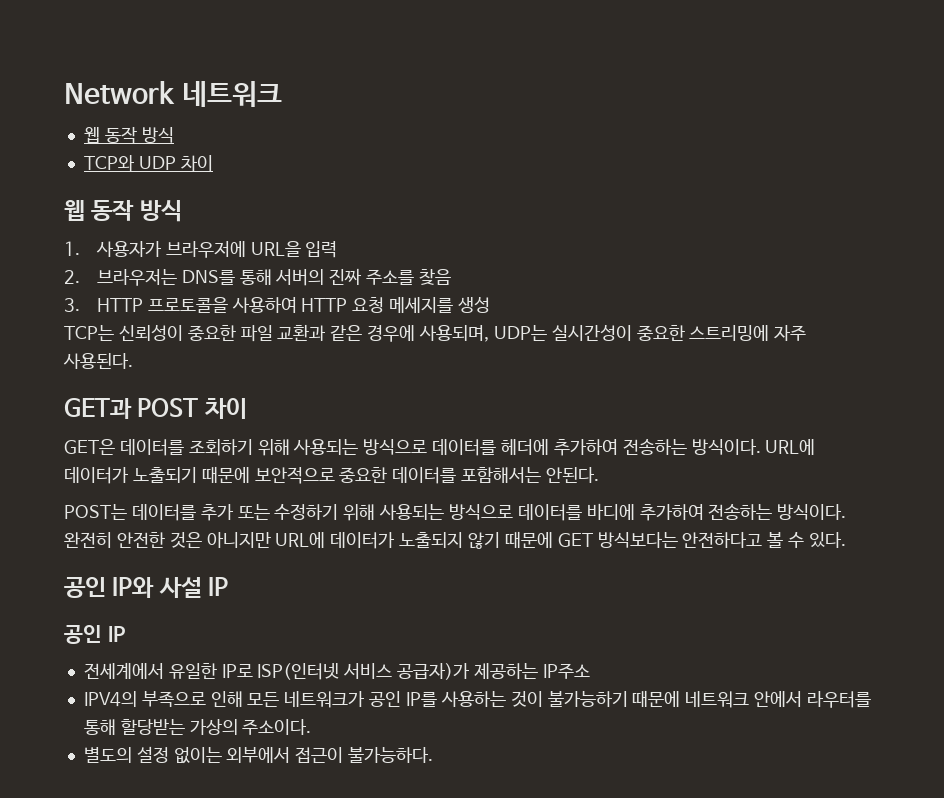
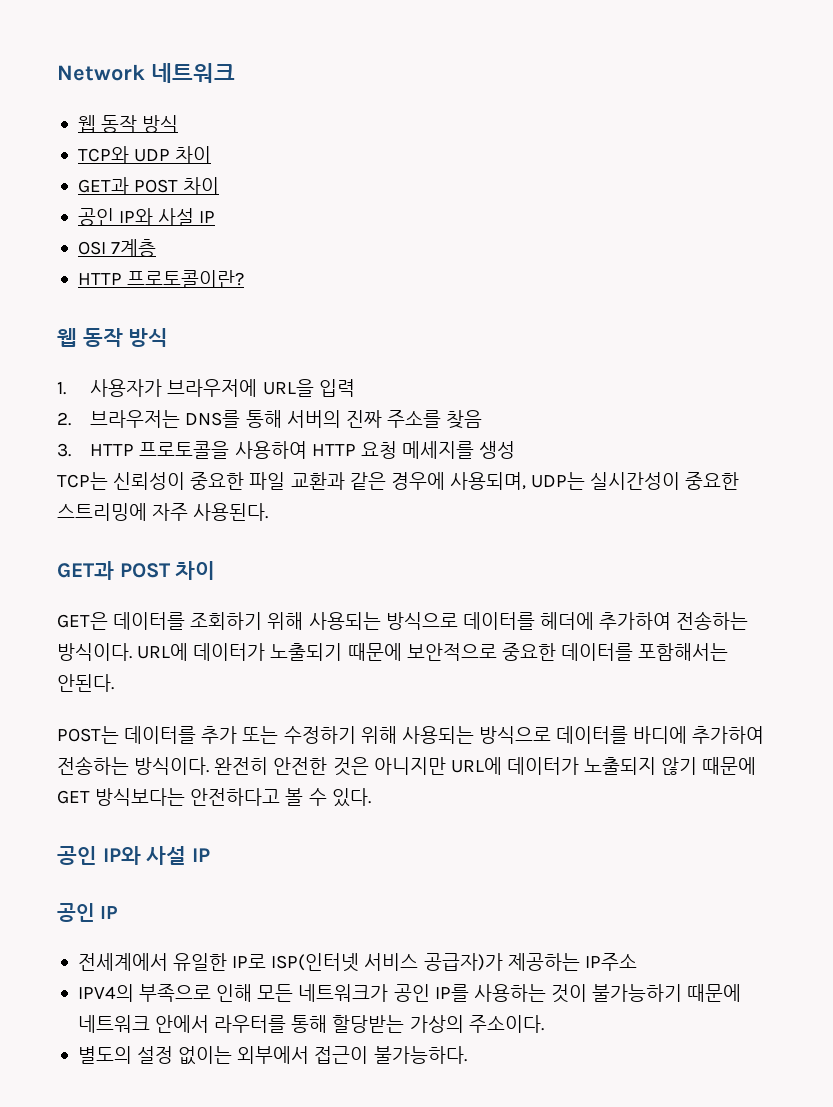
  TCP와 UDP 차이
+ GET과 POST 차이
+ 공인 IP와 사설 IP
+ OSI 7계층
+ HTTP 프로토콜이란?

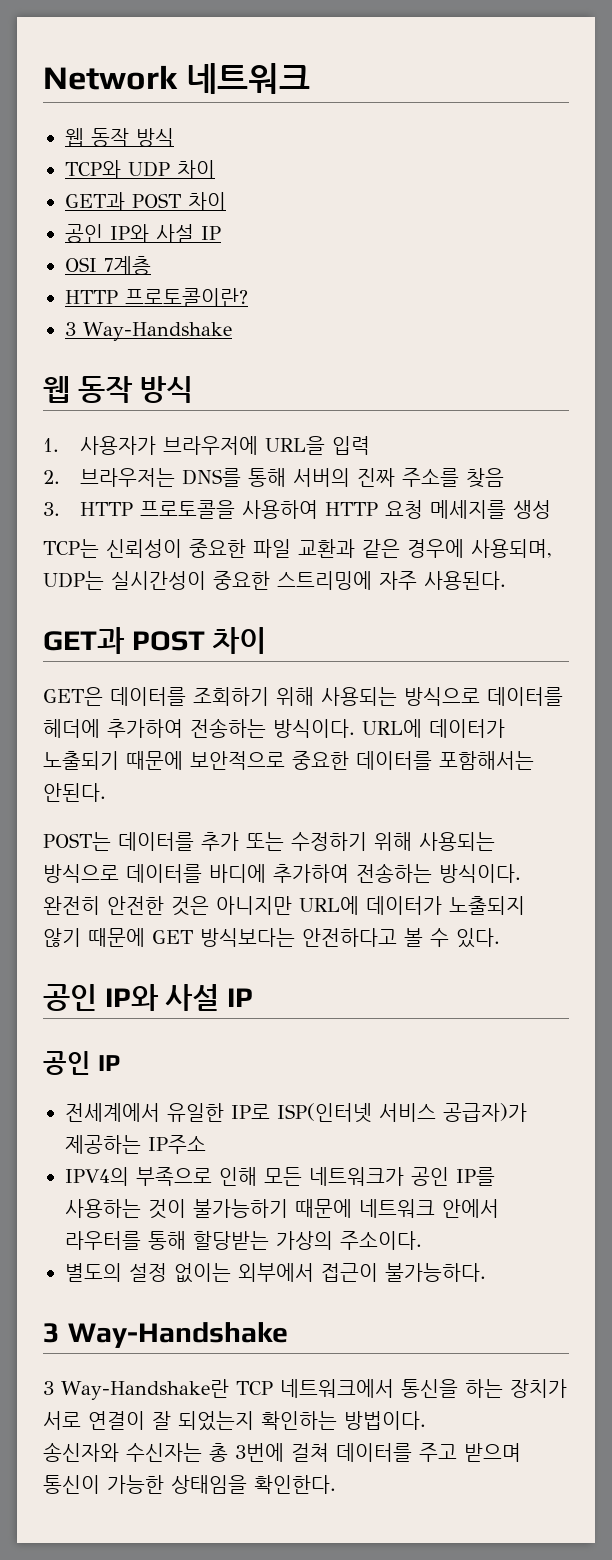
  HTTP 프로토콜이란?
+ 3 Way-Handshake
  별도의 설정 없이는 외부에서 접근이 불가능하다.
+ 3 Way-Handshake
+ 3 Way-Handshake란 TCP 네트워크에서 통신을 하는 장치가 서로 연결이 잘 되었는지 확인하는 방법이다.
+ 송신자와 수신자는 총 3번에 걸쳐 데이터를 주고 받으며 통신이 가능한 상태임을 확인한다.

